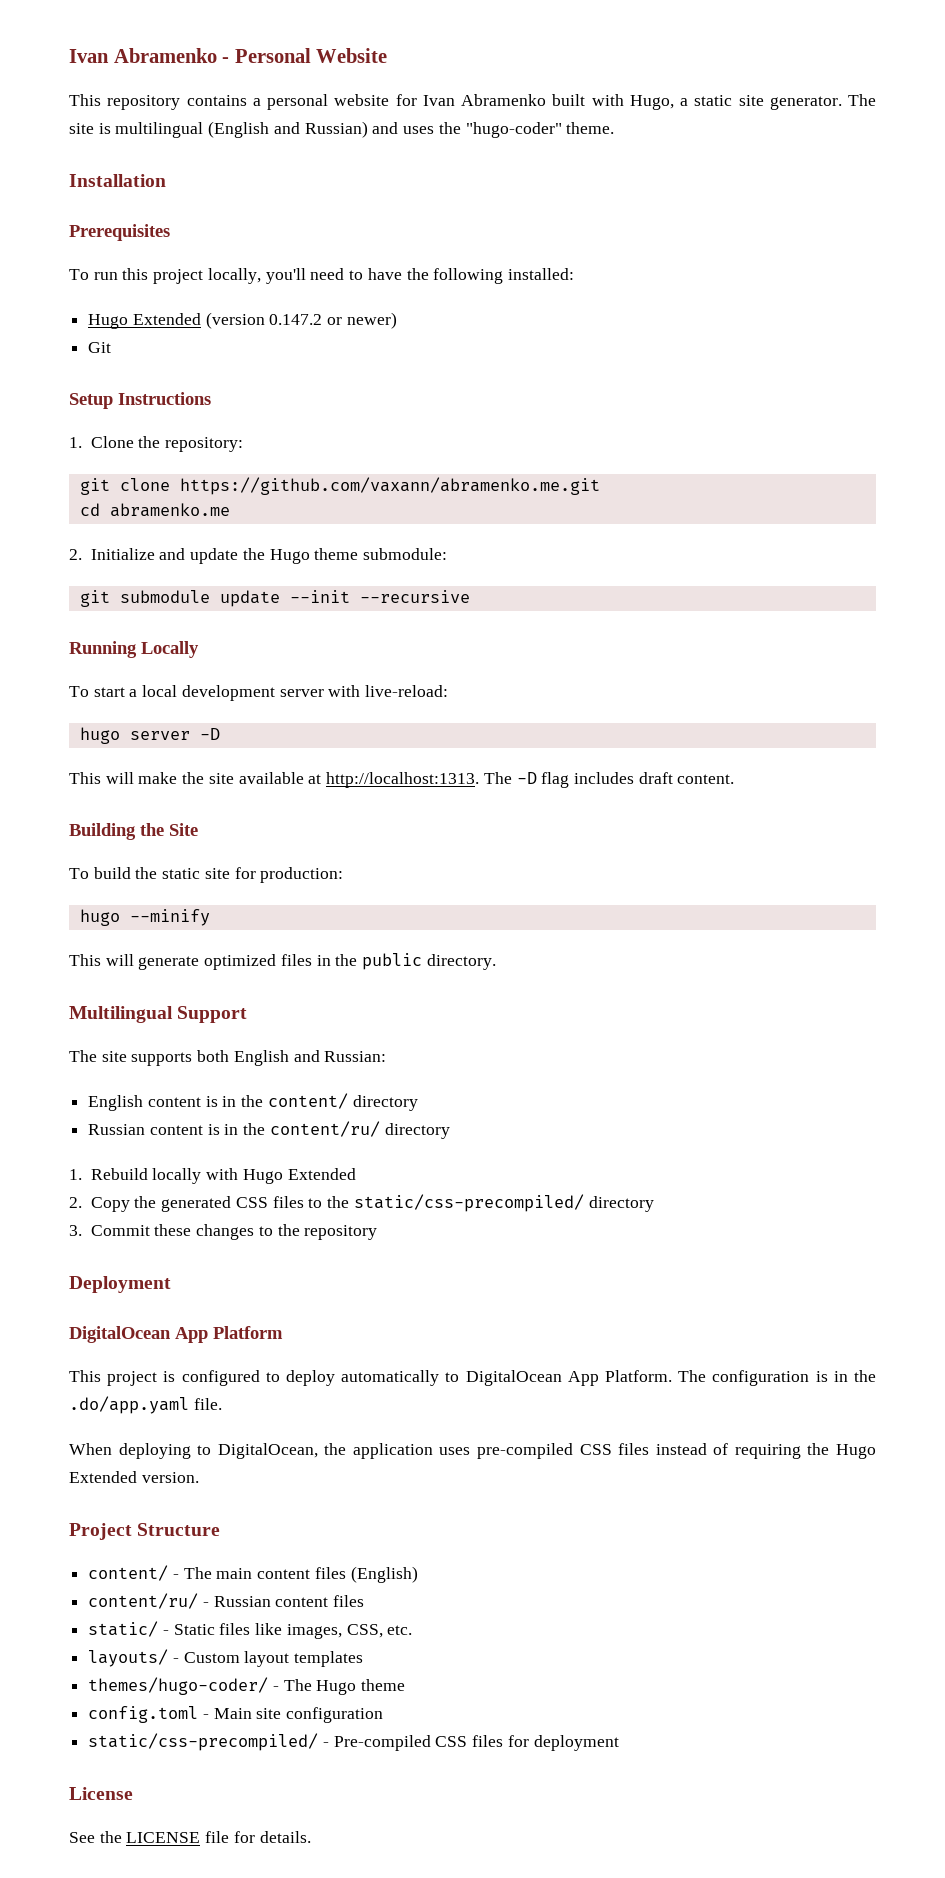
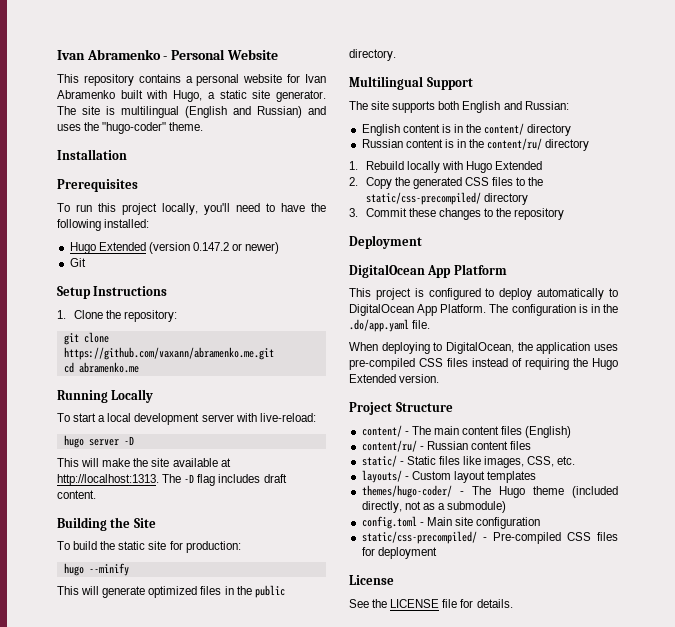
- 2. Initialize and update the Hugo theme submodule:
- git submodule update --init --recursive
- themes/hugo-coder/ - The Hugo theme
+ themes/hugo-coder/ - The Hugo theme (included directly, not as a submodule)

